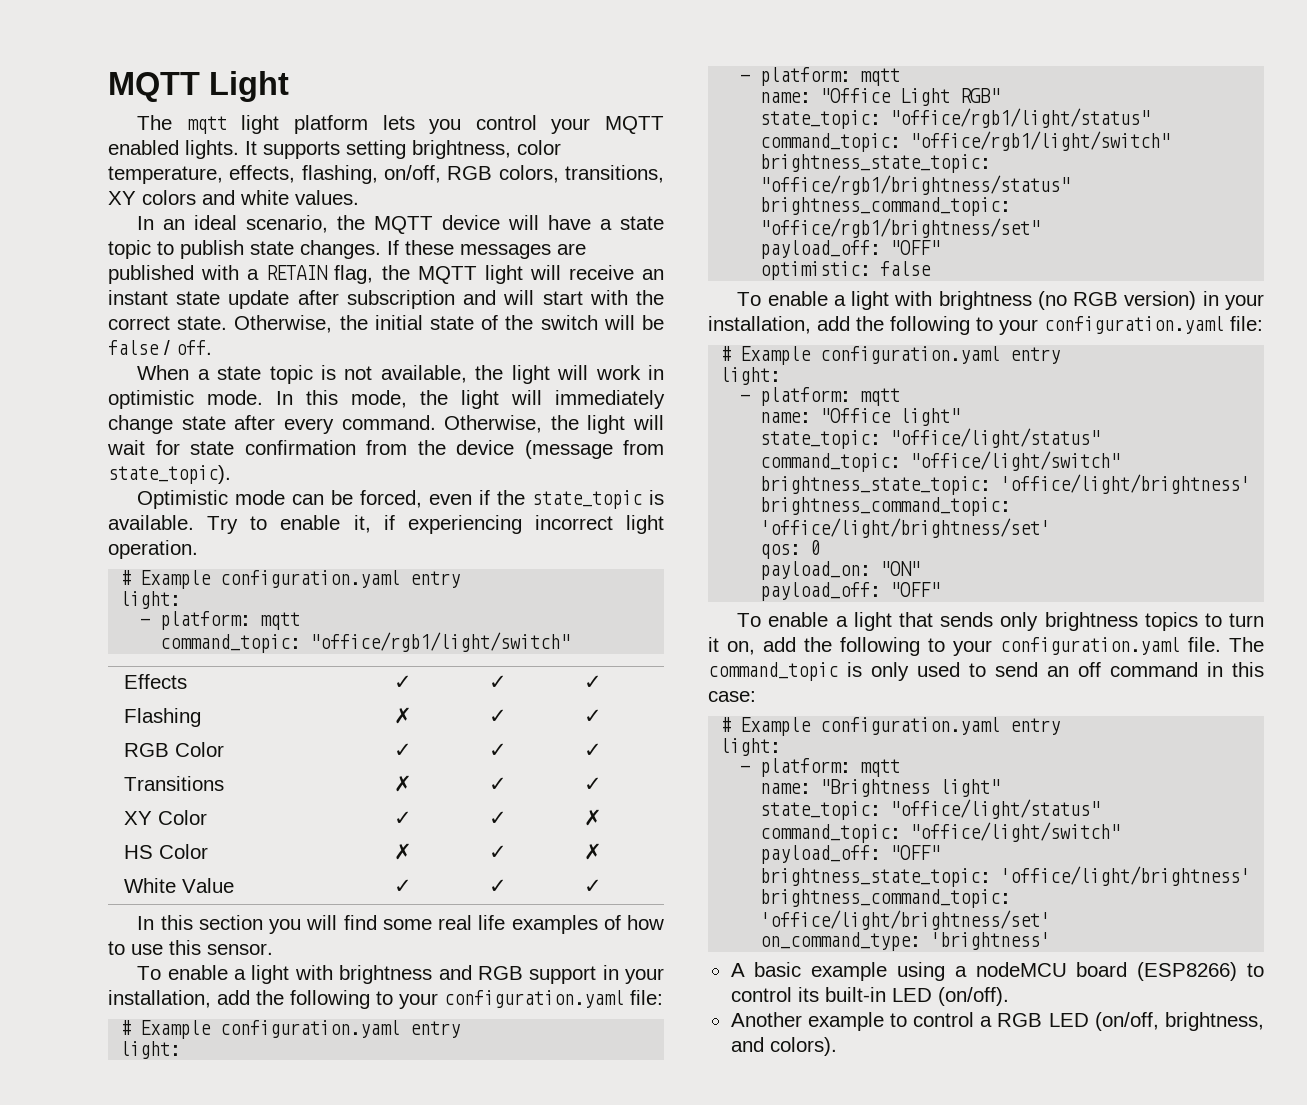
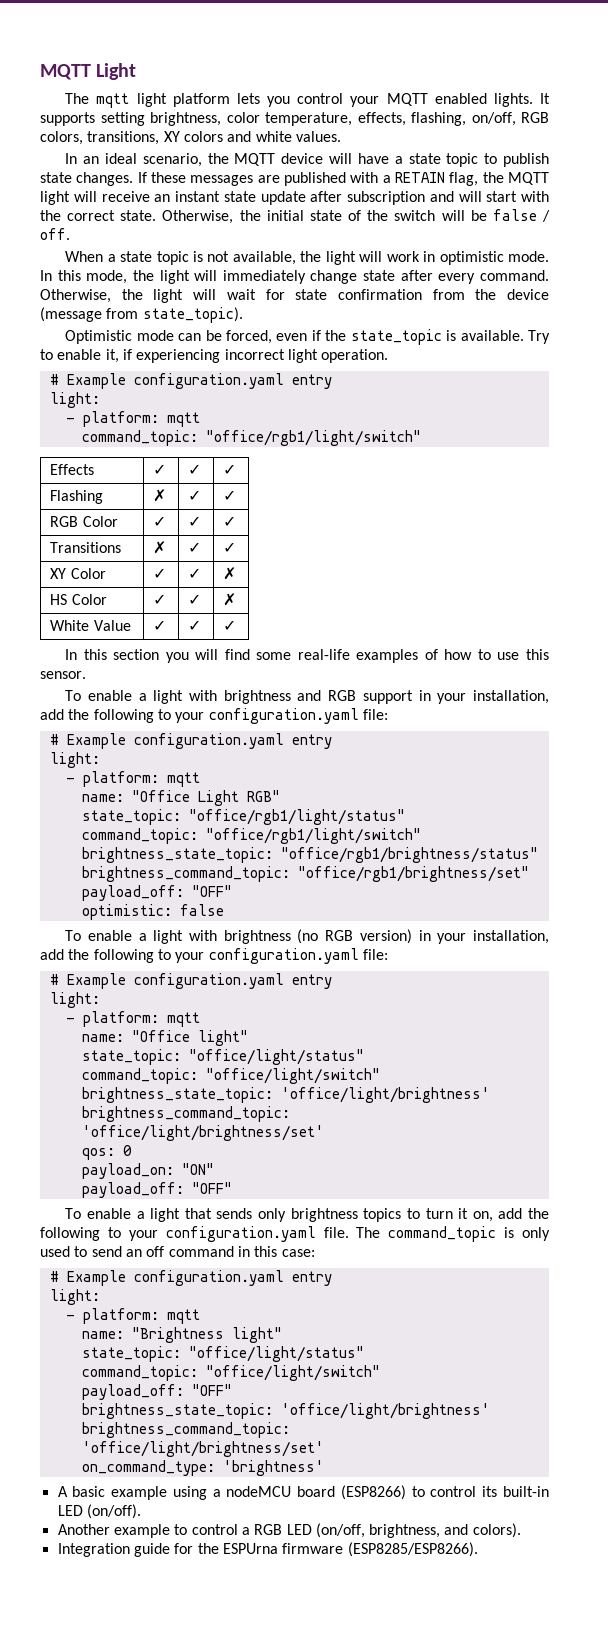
- HS Color | ✗ | ✓ | ✗
+ HS Color | ✓ | ✓ | ✗
- In this section you will find some real life examples of how to use this sensor.
+ In this section you will find some real-life examples of how to use this sensor.
+ Integration guide for the ESPUrna firmware (ESP8285/ESP8266).

